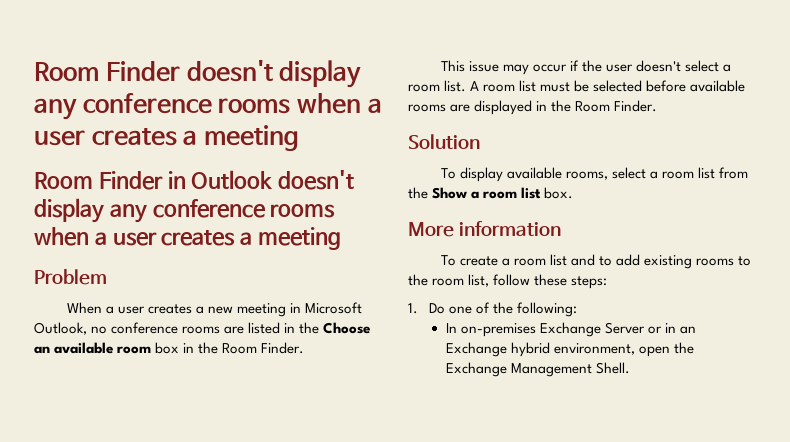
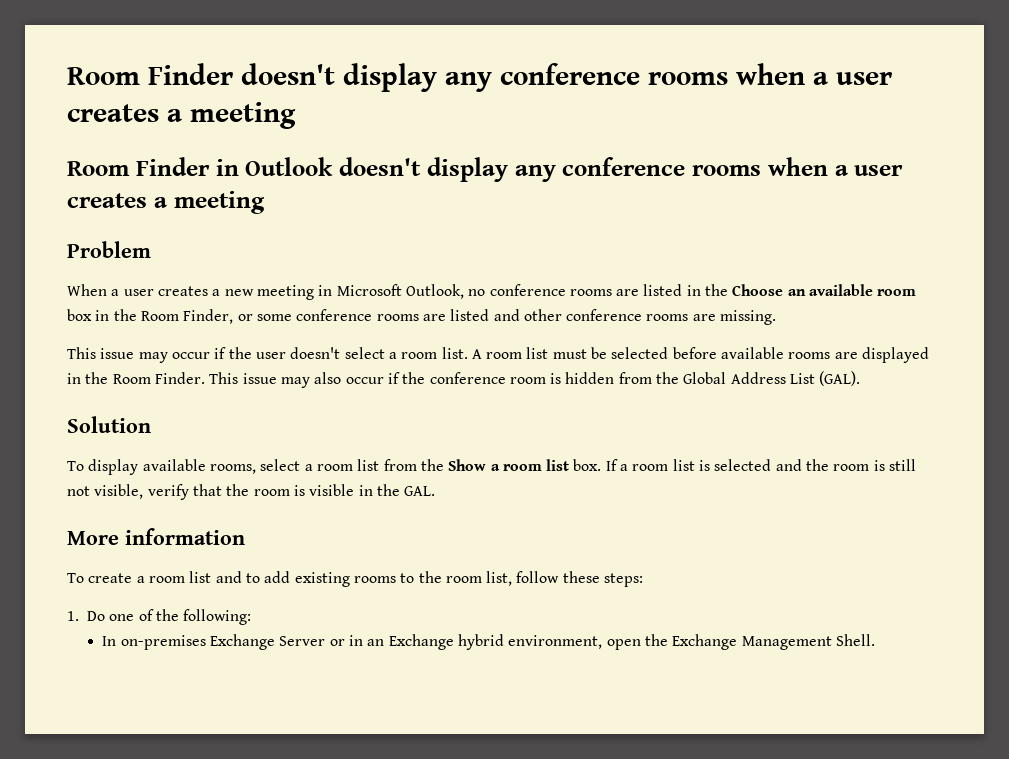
- When a user creates a new meeting in Microsoft Outlook, no conference rooms are listed in the Choose an available room box in the Room Finder.
+ When a user creates a new meeting in Microsoft Outlook, no conference rooms are listed in the Choose an available room box in the Room Finder, or some conference rooms are listed and other conference rooms are missing.
+ This issue may also occur if the conference room is hidden from the Global Address List (GAL).
+ If a room list is selected and the room is still not visible, verify that the room is visible in the GAL.

